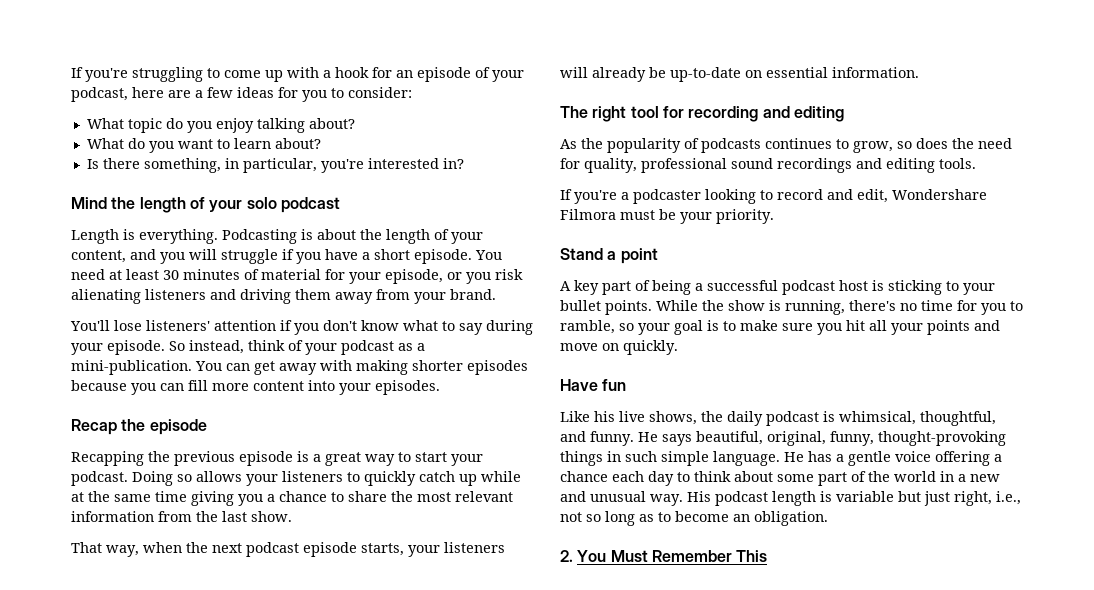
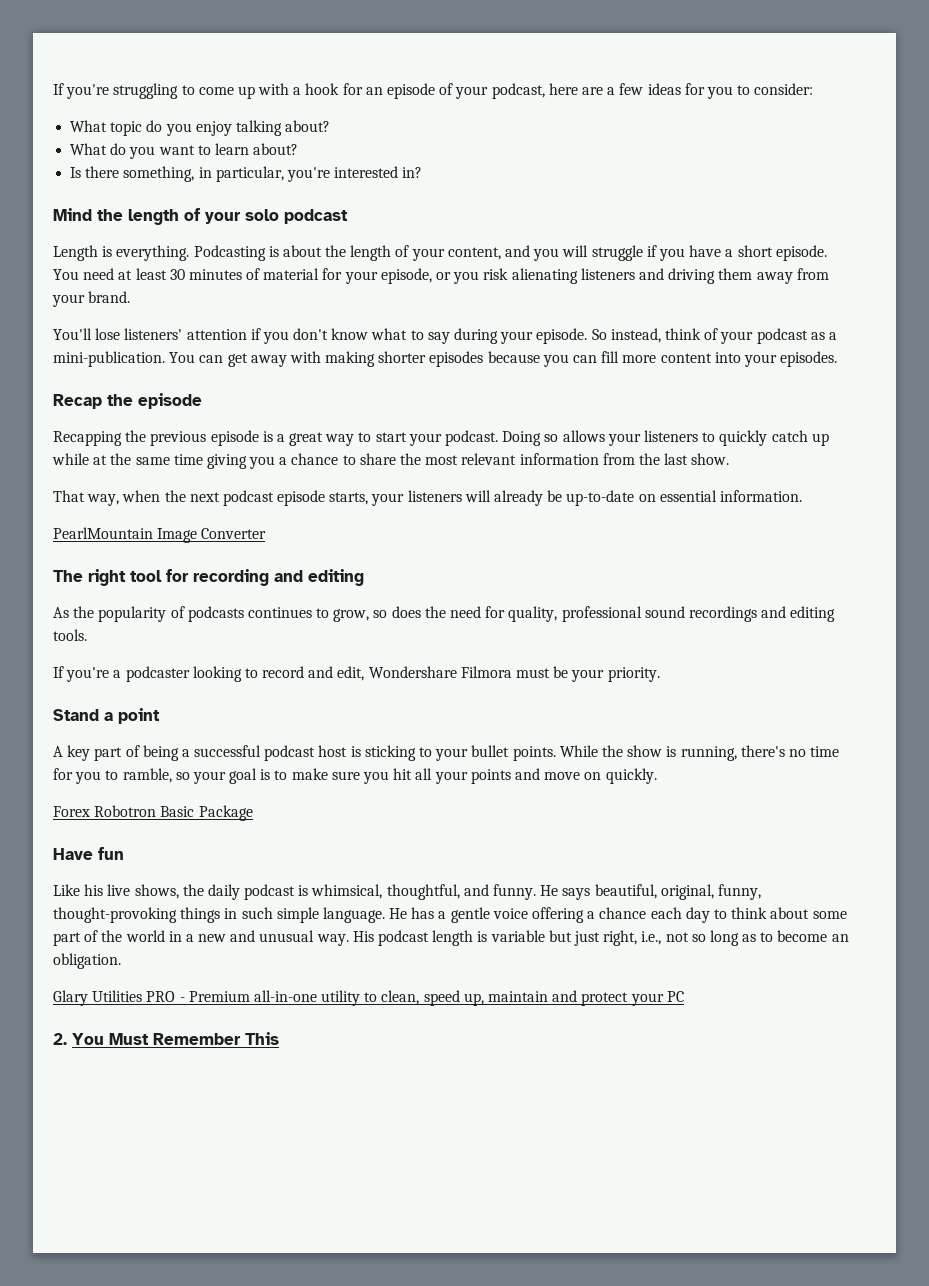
+ PearlMountain Image Converter
+ Forex Robotron Basic Package
+ Glary Utilities PRO - Premium all-in-one utility to clean, speed up, maintain and protect your PC

